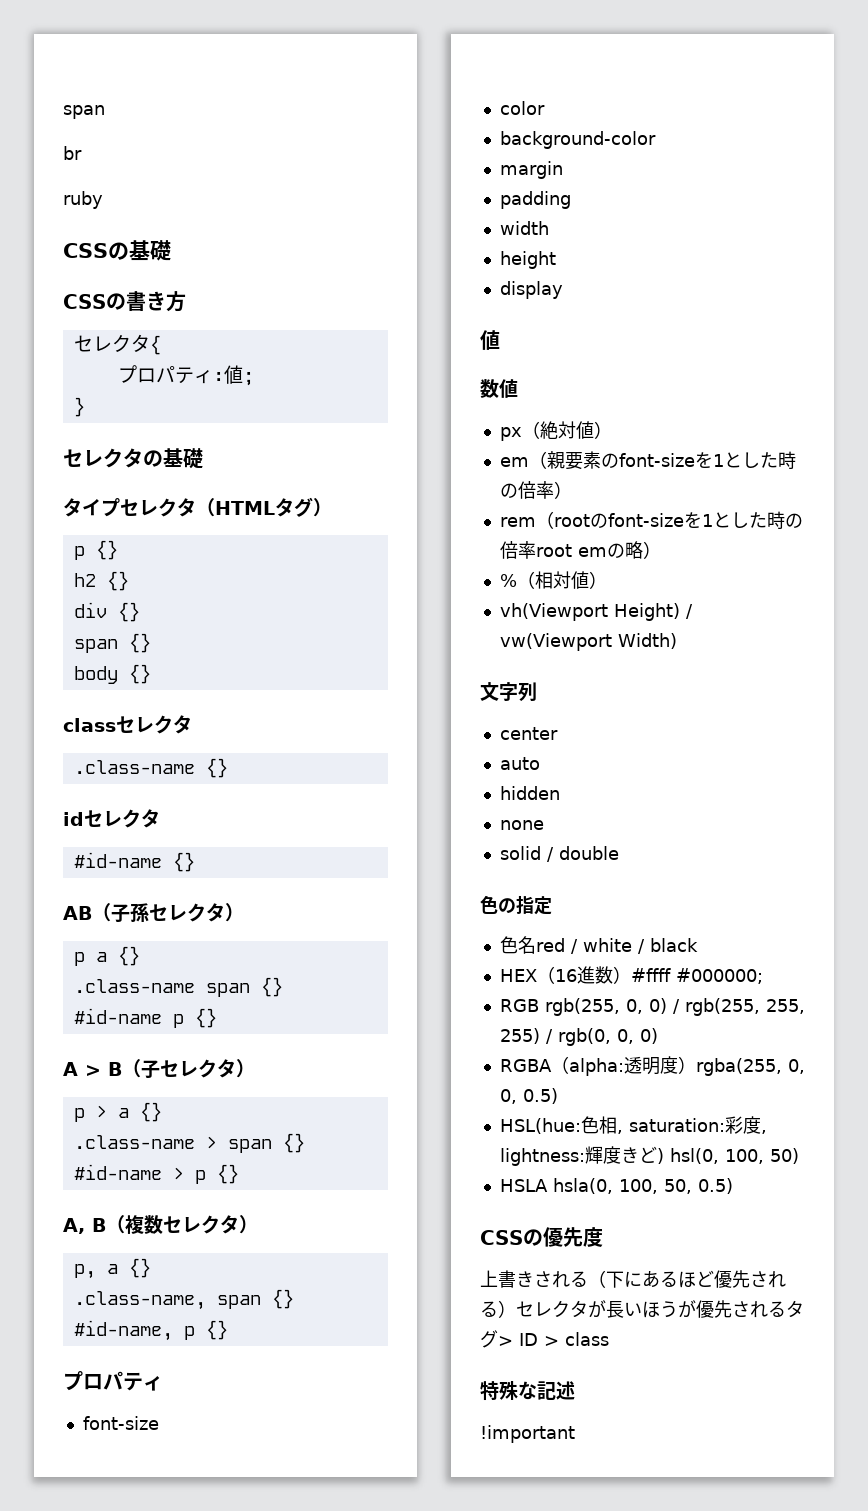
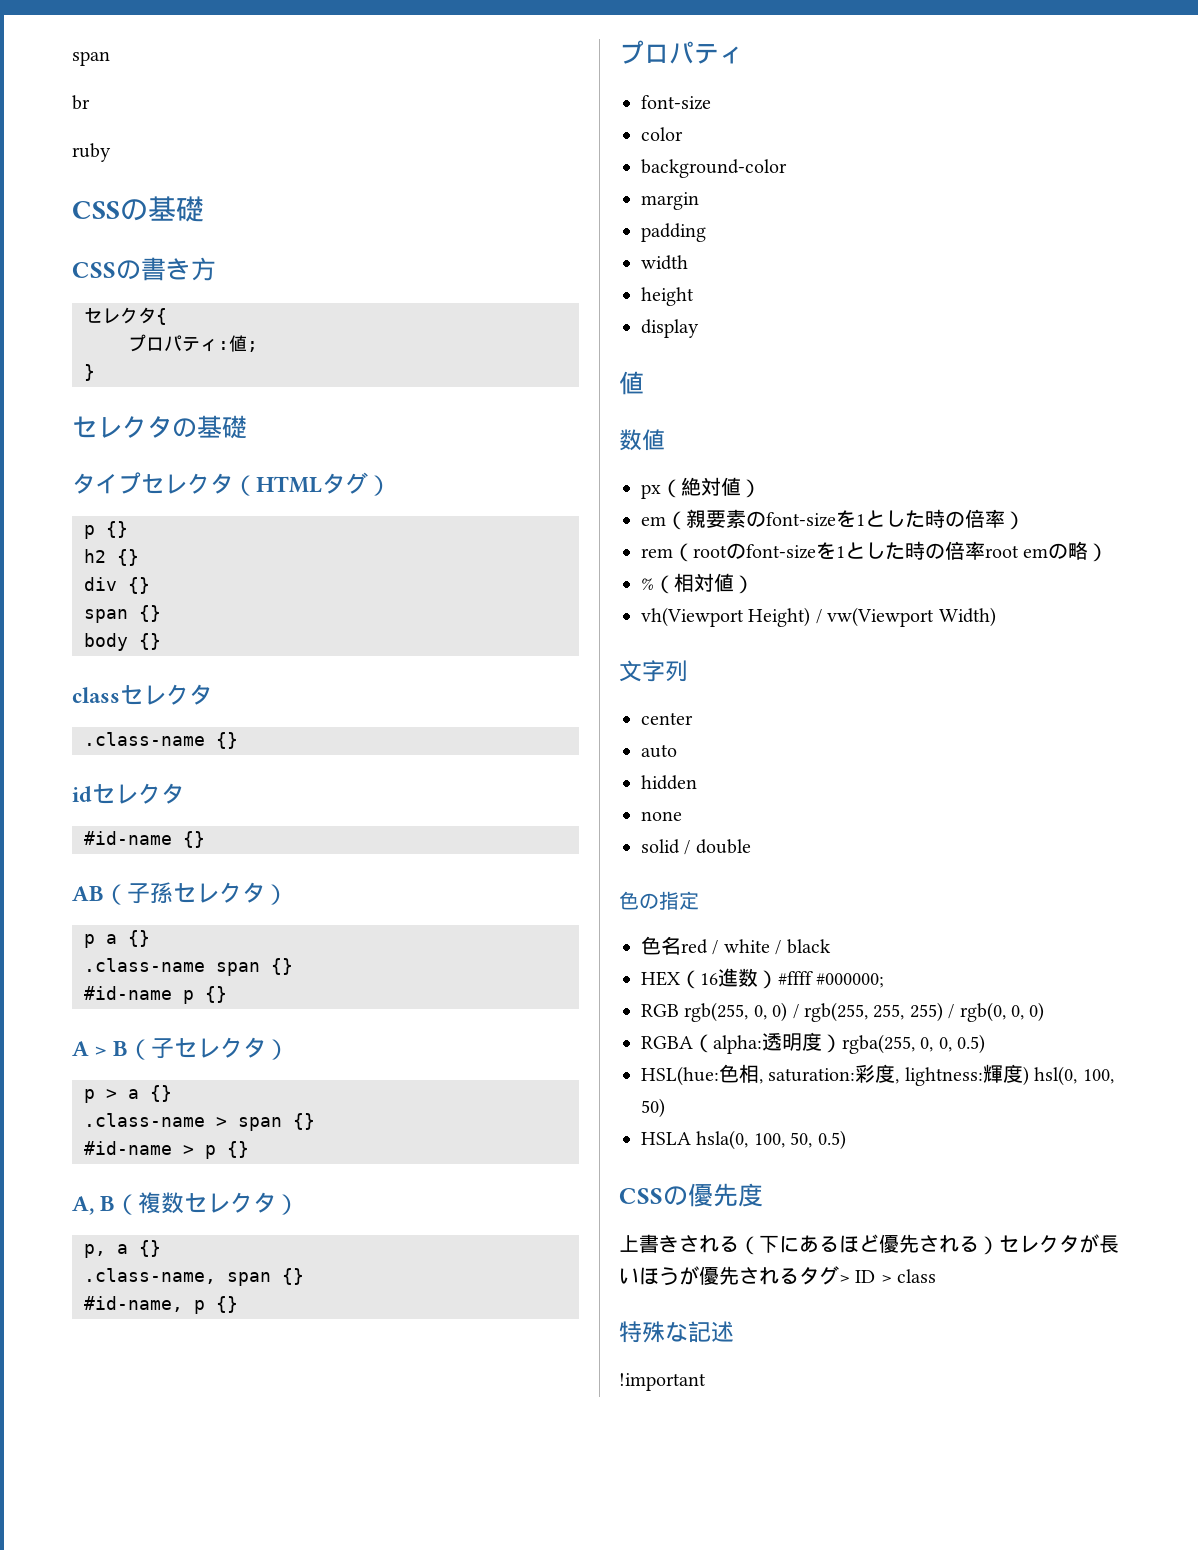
- HSL(hue:色相, saturation:彩度, lightness:輝度きど) hsl(0, 100, 50)
+ HSL(hue:色相, saturation:彩度, lightness:輝度) hsl(0, 100, 50)

